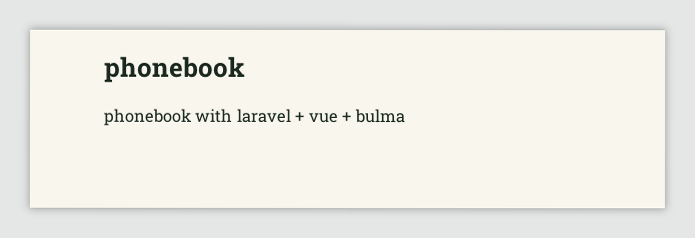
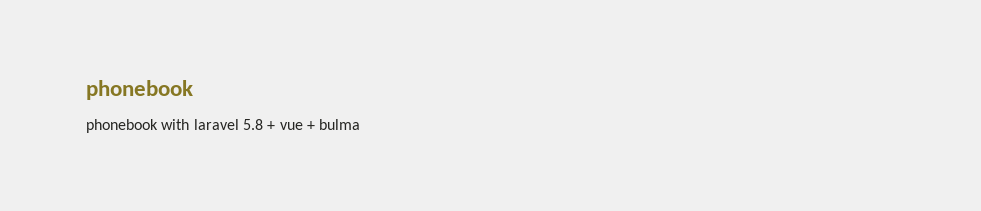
- phonebook with laravel + vue + bulma
+ phonebook with laravel 5.8 + vue + bulma

